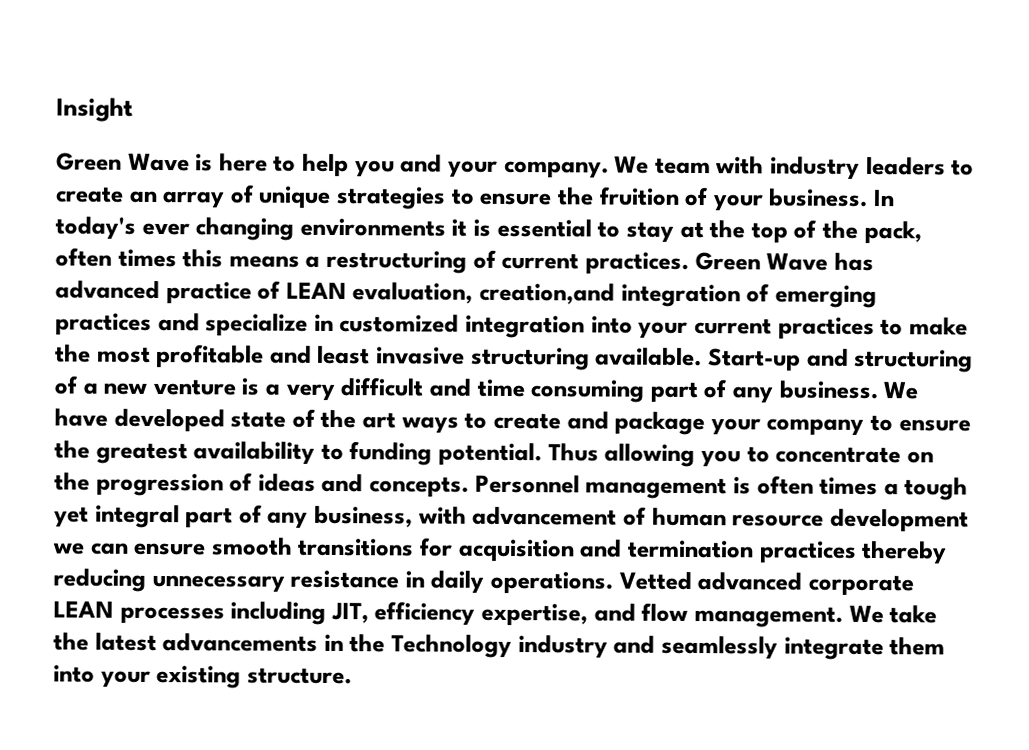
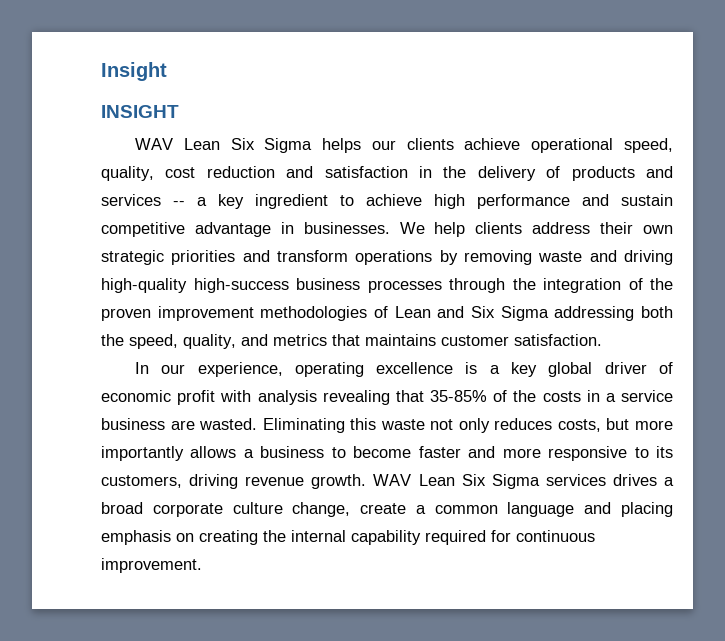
- Green Wave is here to help you and your company. We team with industry leaders to create an array of unique strategies to ensure the fruition of your business. In today's ever changing environments it is essential to stay at the top of the pack, often times this means a restructuring of current practices. Green Wave has advanced practice of LEAN evaluation, creation,and integration of emerging practices and specialize in customized integration into your current practices to make the most profitable and least invasive structuring available. Start-up and structuring of a new venture is a very difficult and time consuming part of any business. We have developed state of the art ways to create and package your company to ensure the greatest availability to funding potential. Thus allowing you to concentrate on the progression of ideas and concepts. Personnel management is often times a tough yet integral part of any business, with advancement of human resource development we can ensure smooth transitions for acquisition and termination practices thereby reducing unnecessary resistance in daily operations. Vetted advanced corporate LEAN processes including JIT, efficiency expertise, and flow management. We take the latest advancements in the Technology industry and seamlessly integrate them into your existing structure.
+ INSIGHT
+ WAV Lean Six Sigma helps our clients achieve operational speed, quality, cost reduction and satisfaction in the delivery of products and services -- a key ingredient to achieve high performance and sustain competitive advantage in businesses. We help clients address their own strategic priorities and transform operations by removing waste and driving high-quality high-success business processes through the integration of the proven improvement methodologies of Lean and Six Sigma addressing both the speed, quality, and metrics that maintains customer satisfaction.
+ In our experience, operating excellence is a key global driver of economic profit with analysis revealing that 35-85% of the costs in a service business are wasted. Eliminating this waste not only reduces costs, but more importantly allows a business to become faster and more responsive to its customers, driving revenue growth. WAV Lean Six Sigma services drives a broad corporate culture change, create a common language and placing emphasis on creating the internal capability required for continuous improvement.

